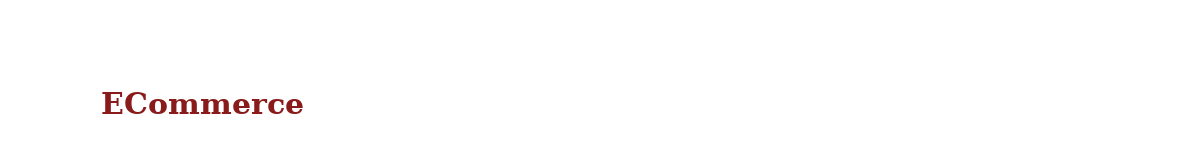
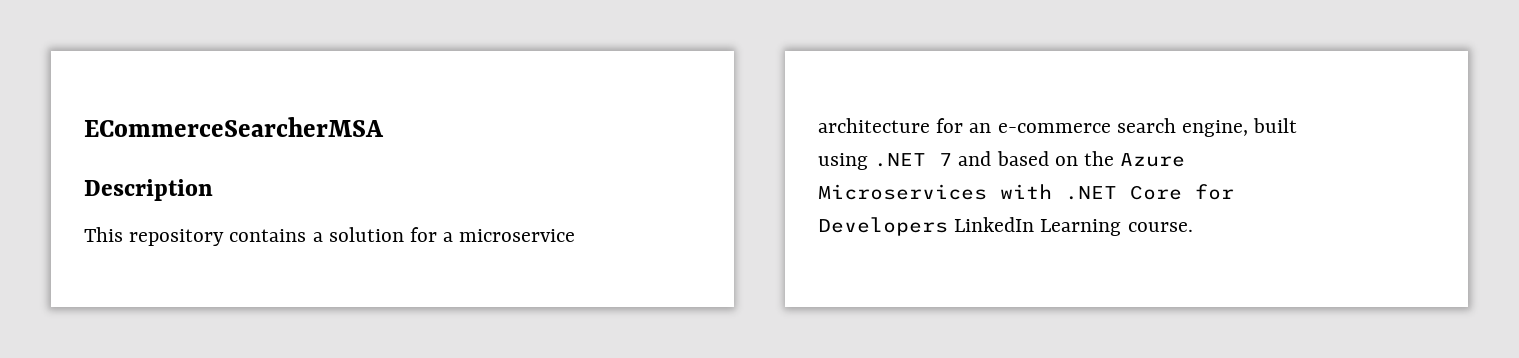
- ECommerce
+ ECommerceSearcherMSA
+ Description
+ This repository contains a solution for a microservice architecture for an e-commerce search engine, built using .NET 7 and based on the Azure Microservices with .NET Core for Developers LinkedIn Learning course.

